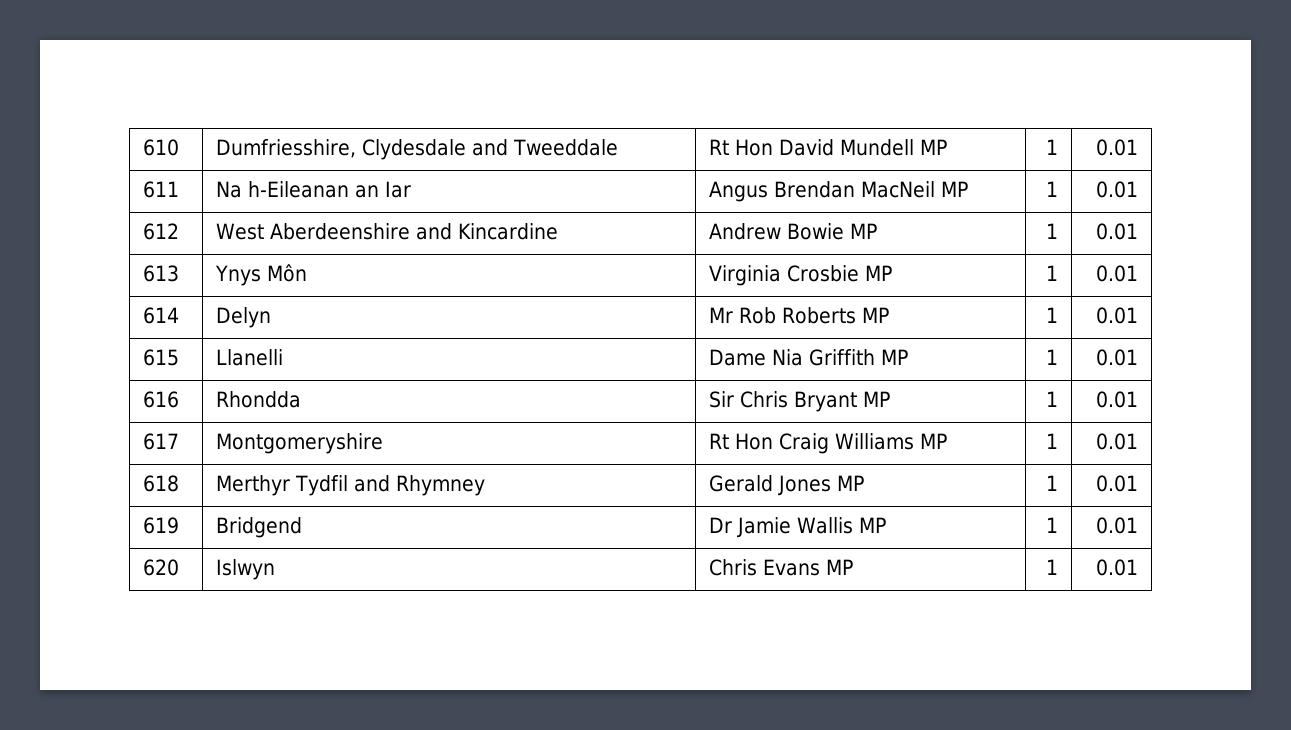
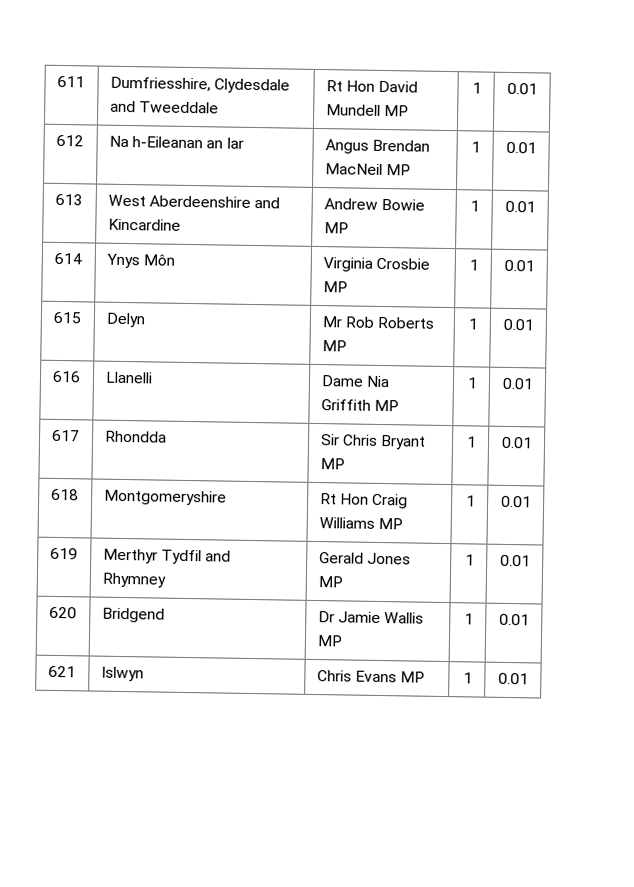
- 610 | Dumfriesshire, Clydesdale and Tweeddale | Rt Hon David Mundell MP | 1 | 0.01
+ 611 | Dumfriesshire, Clydesdale and Tweeddale | Rt Hon David Mundell MP | 1 | 0.01
- 611 | Na h-Eileanan an Iar | Angus Brendan MacNeil MP | 1 | 0.01
+ 612 | Na h-Eileanan an Iar | Angus Brendan MacNeil MP | 1 | 0.01
- 612 | West Aberdeenshire and Kincardine | Andrew Bowie MP | 1 | 0.01
+ 613 | West Aberdeenshire and Kincardine | Andrew Bowie MP | 1 | 0.01
- 613 | Ynys Môn | Virginia Crosbie MP | 1 | 0.01
+ 614 | Ynys Môn | Virginia Crosbie MP | 1 | 0.01
- 614 | Delyn | Mr Rob Roberts MP | 1 | 0.01
+ 615 | Delyn | Mr Rob Roberts MP | 1 | 0.01
- 615 | Llanelli | Dame Nia Griffith MP | 1 | 0.01
+ 616 | Llanelli | Dame Nia Griffith MP | 1 | 0.01
- 616 | Rhondda | Sir Chris Bryant MP | 1 | 0.01
+ 617 | Rhondda | Sir Chris Bryant MP | 1 | 0.01
- 617 | Montgomeryshire | Rt Hon Craig Williams MP | 1 | 0.01
+ 618 | Montgomeryshire | Rt Hon Craig Williams MP | 1 | 0.01
- 618 | Merthyr Tydfil and Rhymney | Gerald Jones MP | 1 | 0.01
+ 619 | Merthyr Tydfil and Rhymney | Gerald Jones MP | 1 | 0.01
- 619 | Bridgend | Dr Jamie Wallis MP | 1 | 0.01
+ 620 | Bridgend | Dr Jamie Wallis MP | 1 | 0.01
- 620 | Islwyn | Chris Evans MP | 1 | 0.01
+ 621 | Islwyn | Chris Evans MP | 1 | 0.01

